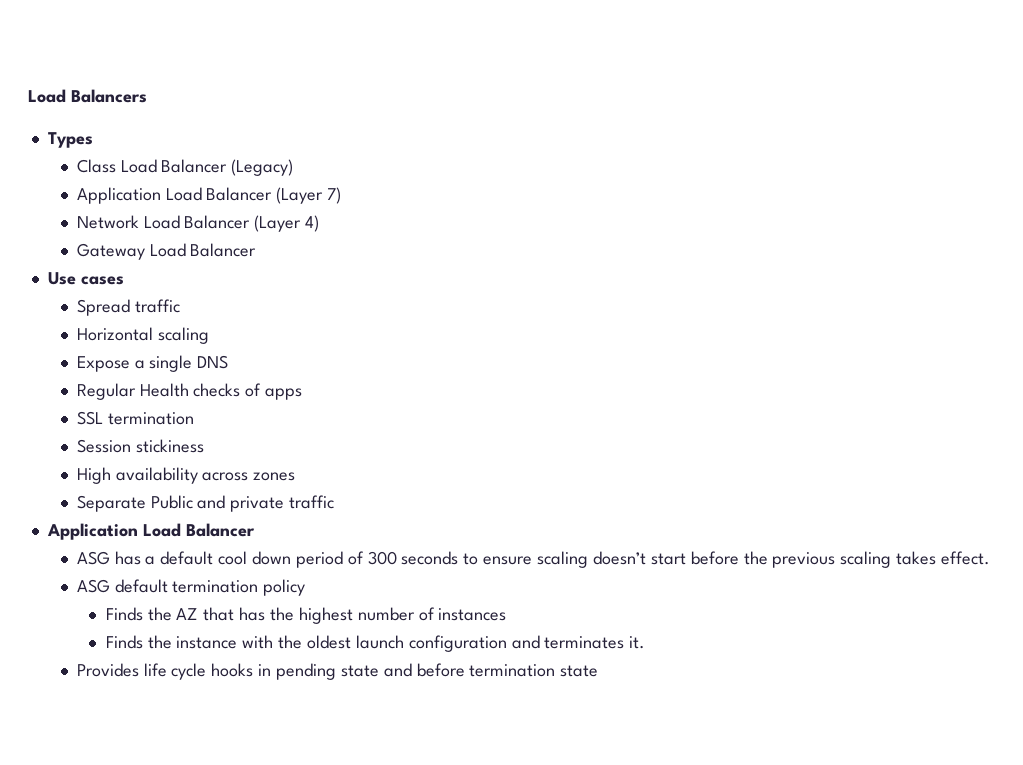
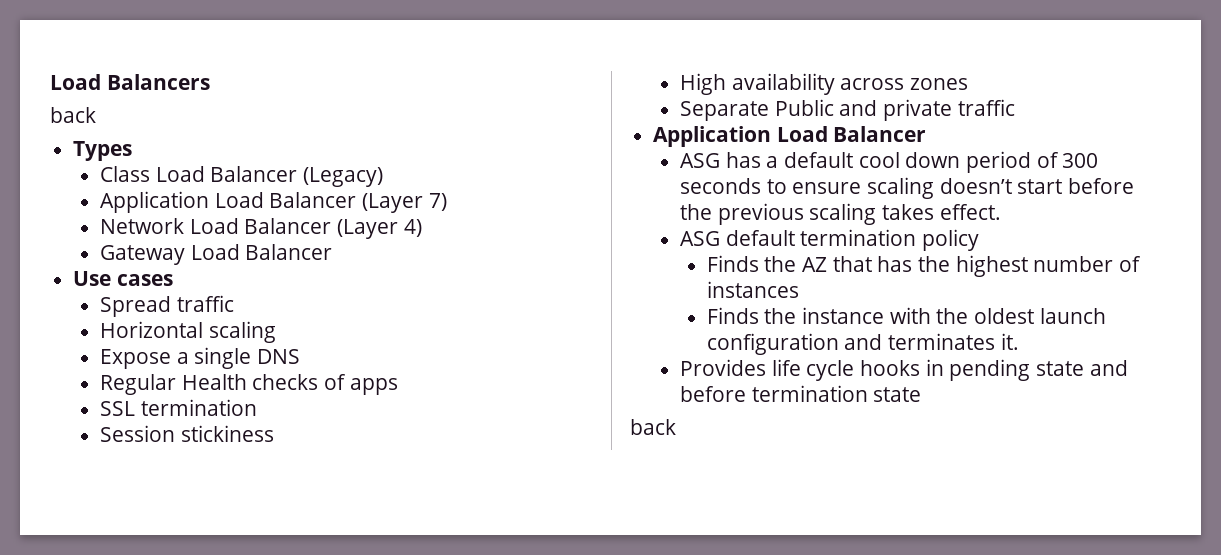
  Load Balancers
+ back
  Provides life cycle hooks in pending state and before termination state
+ back

